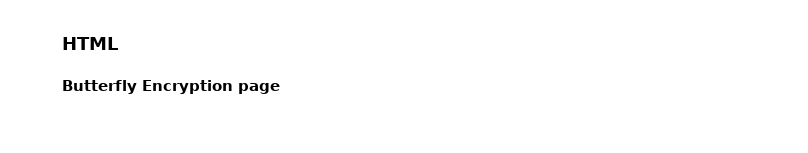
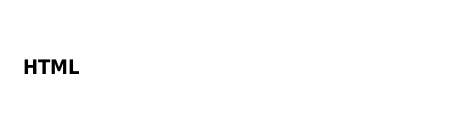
- Butterfly Encryption page

